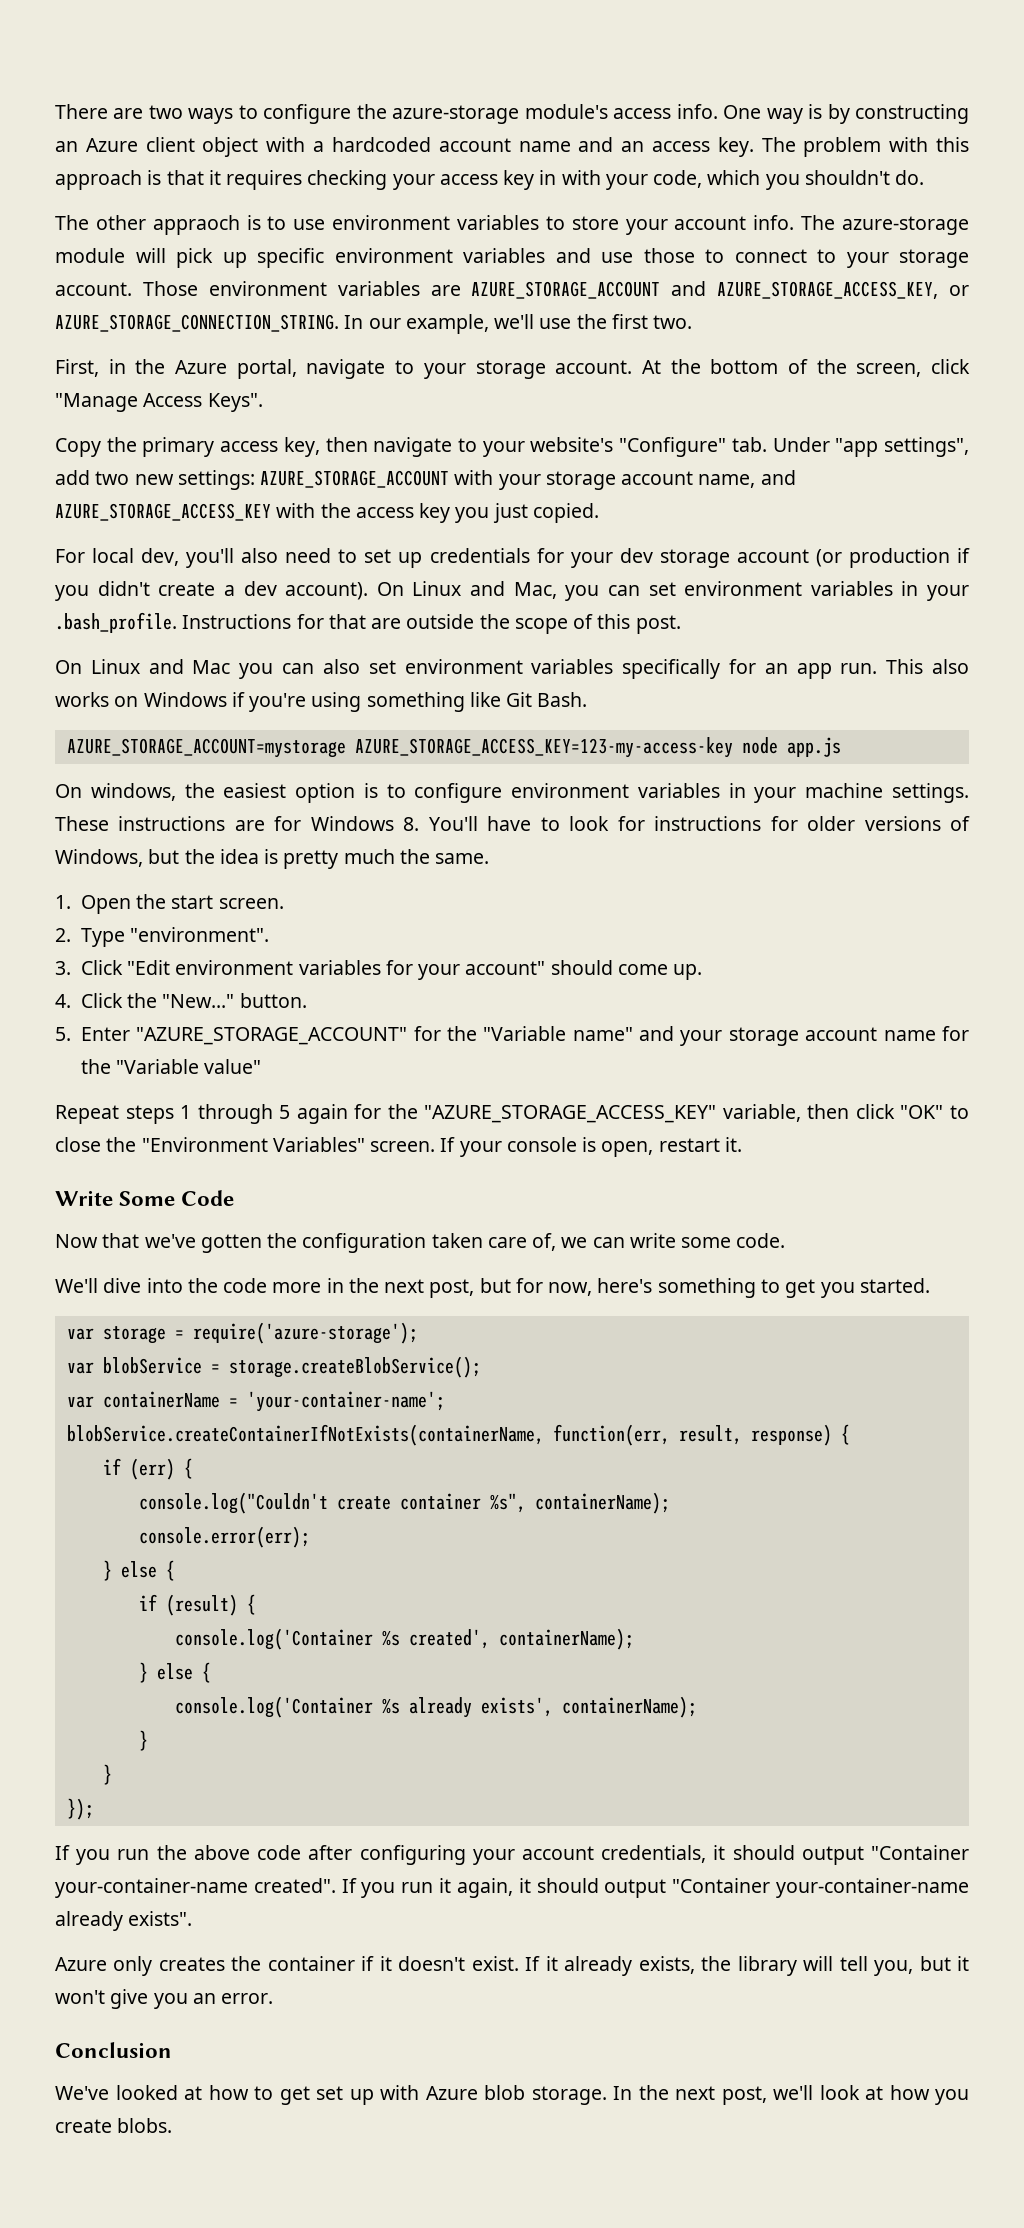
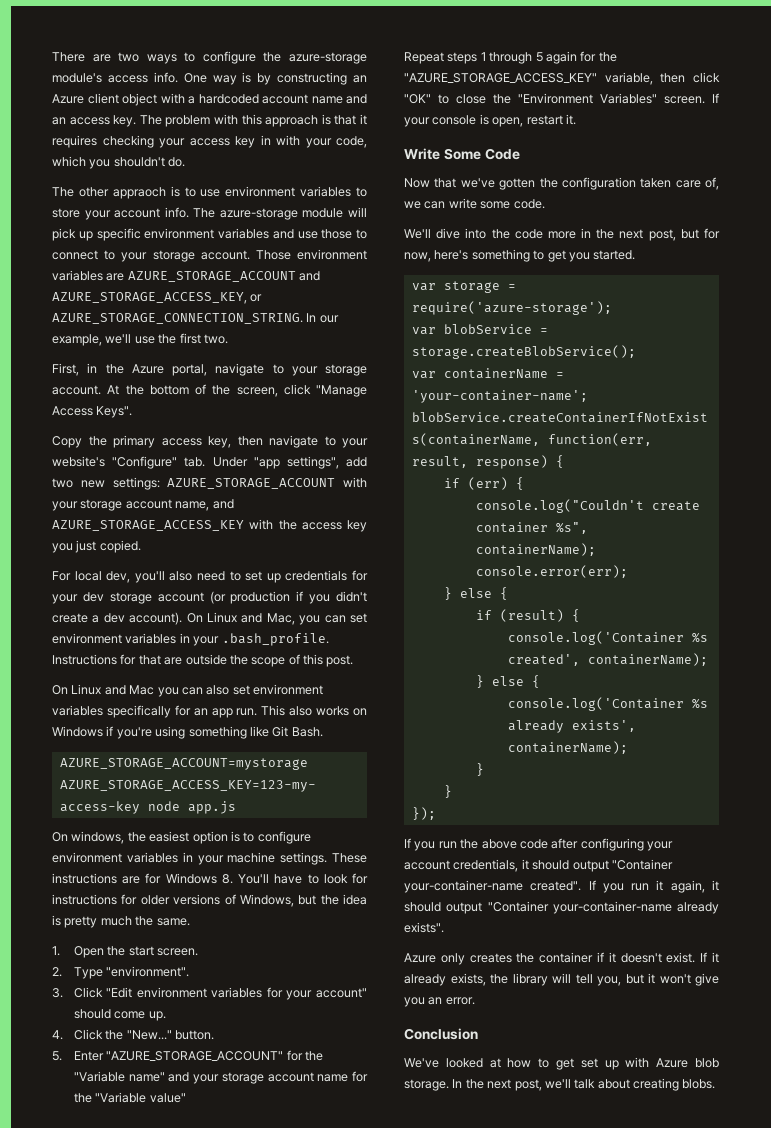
- In the next post, we'll look at how you create blobs.
+ In the next post, we'll talk about creating blobs.

